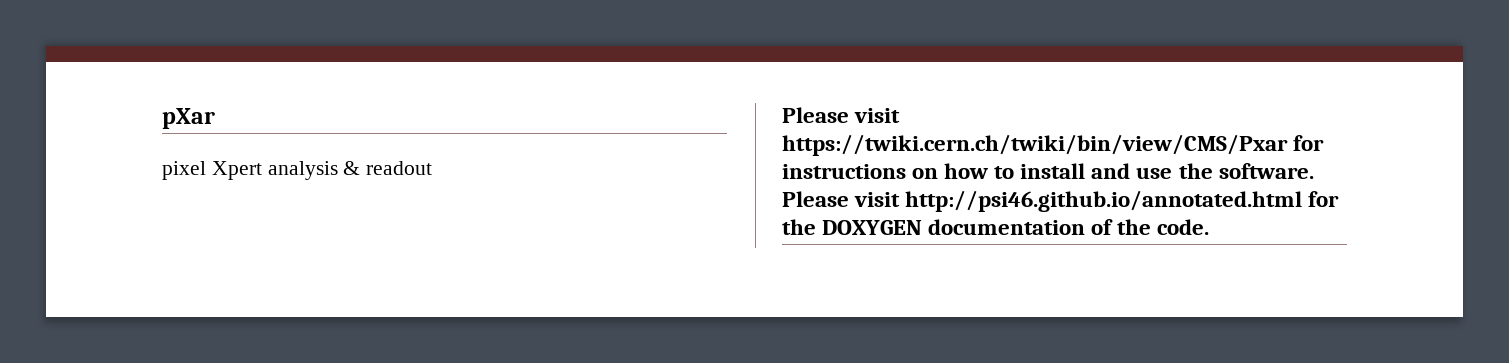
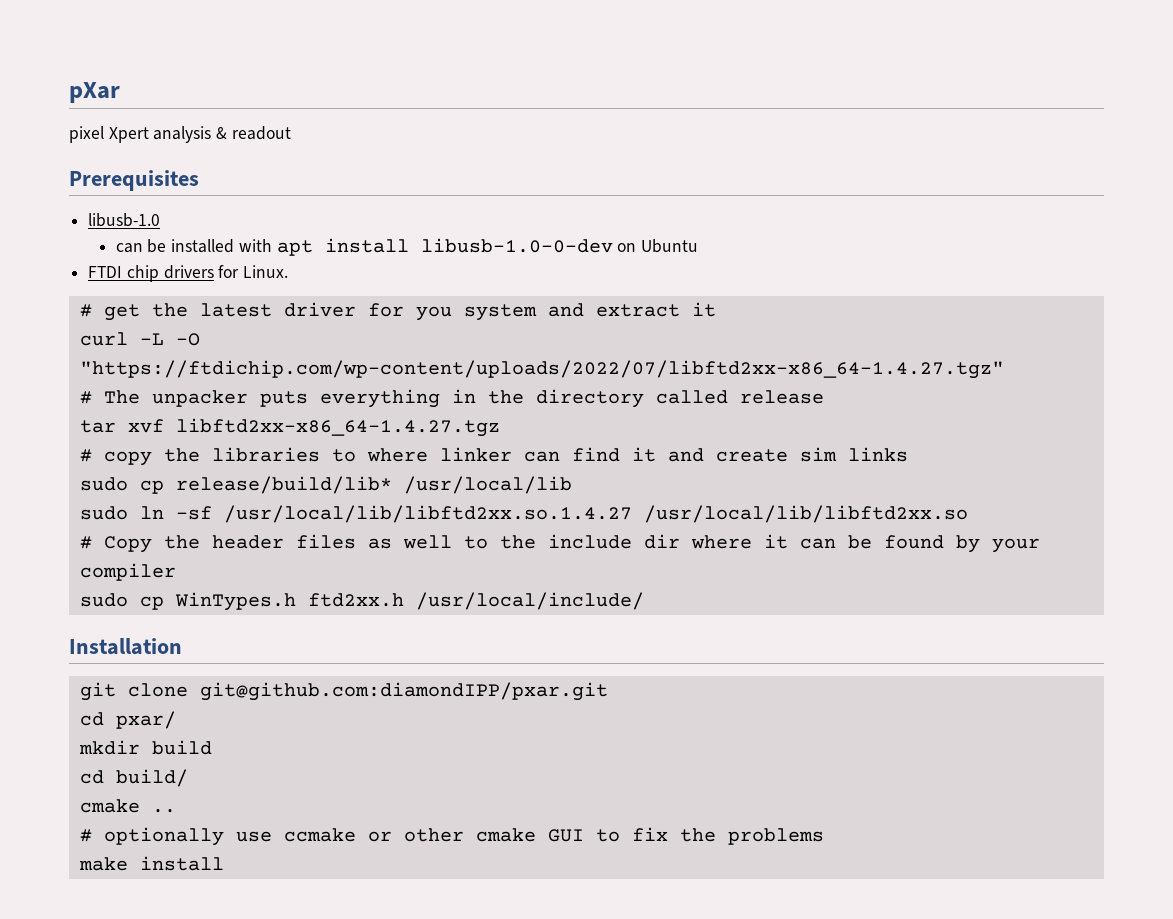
- Please visit https://twiki.cern.ch/twiki/bin/view/CMS/Pxar for instructions on how to install and use the software. Please visit http://psi46.github.io/annotated.html for the DOXYGEN documentation of the code.
+ Prerequisites
+ libusb-1.0
+ can be installed with apt install libusb-1.0-0-dev on Ubuntu
+ FTDI chip drivers for Linux.
+ # get the latest driver for you system and extract it
+ curl -L -O "https://ftdichip.com/wp-content/uploads/2022/07/libftd2xx-x86_64-1.4.27.tgz"
+ # The unpacker puts everything in the directory called release
+ tar xvf libftd2xx-x86_64-1.4.27.tgz
+ # copy the libraries to where linker can find it and create sim links
+ sudo cp release/build/lib* /usr/local/lib
+ sudo ln -sf /usr/local/lib/libftd2xx.so.1.4.27 /usr/local/lib/libftd2xx.so
+ # Copy the header files as well to the include dir where it can be found by your compiler
+ sudo cp WinTypes.h ftd2xx.h /usr/local/include/
+ Installation
+ git clone git@github.com:diamondIPP/pxar.git
+ cd pxar/
+ mkdir build
+ cd build/
+ cmake ..
+ # optionally use ccmake or other cmake GUI to fix the problems
+ make install

